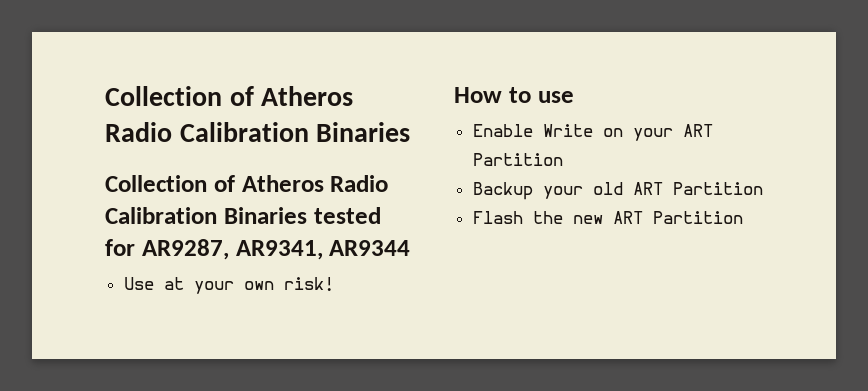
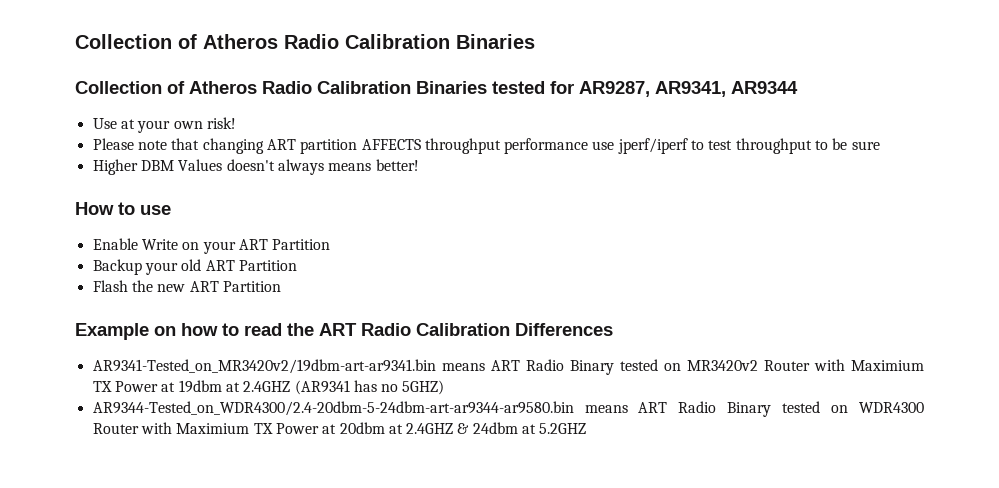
+ Please note that changing ART partition AFFECTS throughput performance use jperf/iperf to test throughput to be sure
+ Higher DBM Values doesn't always means better!
+ Example on how to read the ART Radio Calibration Differences
+ AR9341-Tested_on_MR3420v2/19dbm-art-ar9341.bin means ART Radio Binary tested on MR3420v2 Router with Maximium TX Power at 19dbm at 2.4GHZ (AR9341 has no 5GHZ)
+ AR9344-Tested_on_WDR4300/2.4-20dbm-5-24dbm-art-ar9344-ar9580.bin means ART Radio Binary tested on WDR4300 Router with Maximium TX Power at 20dbm at 2.4GHZ & 24dbm at 5.2GHZ

